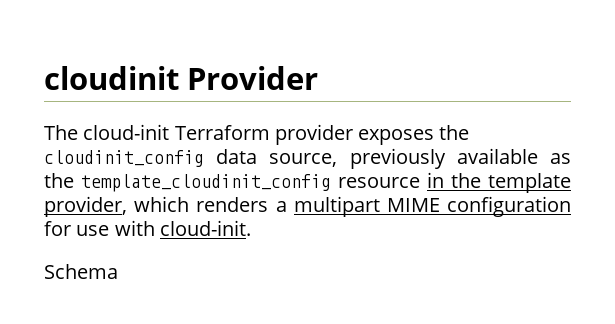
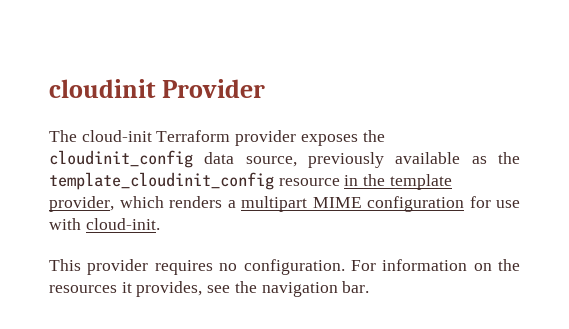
- Schema
+ This provider requires no configuration. For information on the resources it provides, see the navigation bar.

